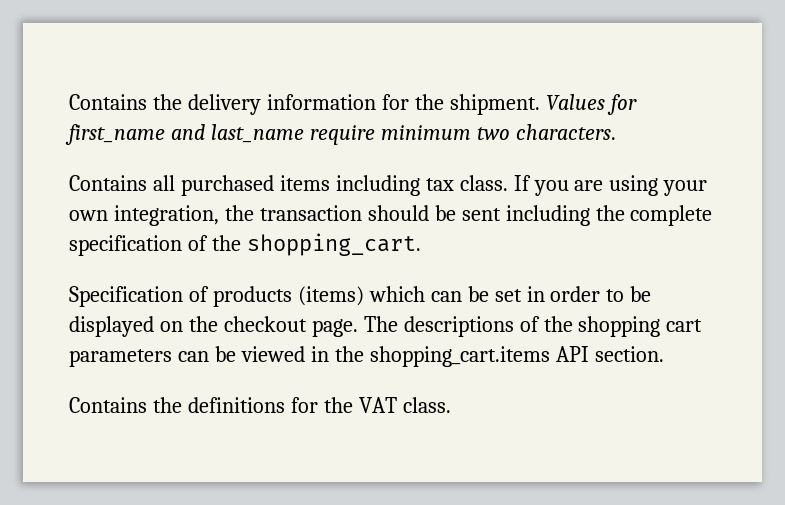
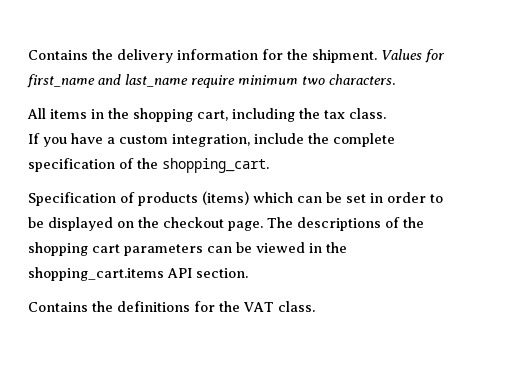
- Contains all purchased items including tax class. If you are using your own integration, the transaction should be sent including the complete specification of the shopping_cart.
+ All items in the shopping cart, including the tax class.
+ If you have a custom integration, include the complete specification of the shopping_cart.

